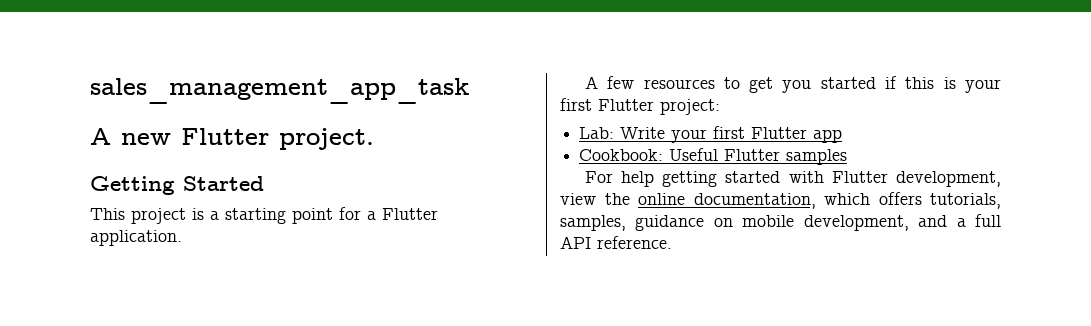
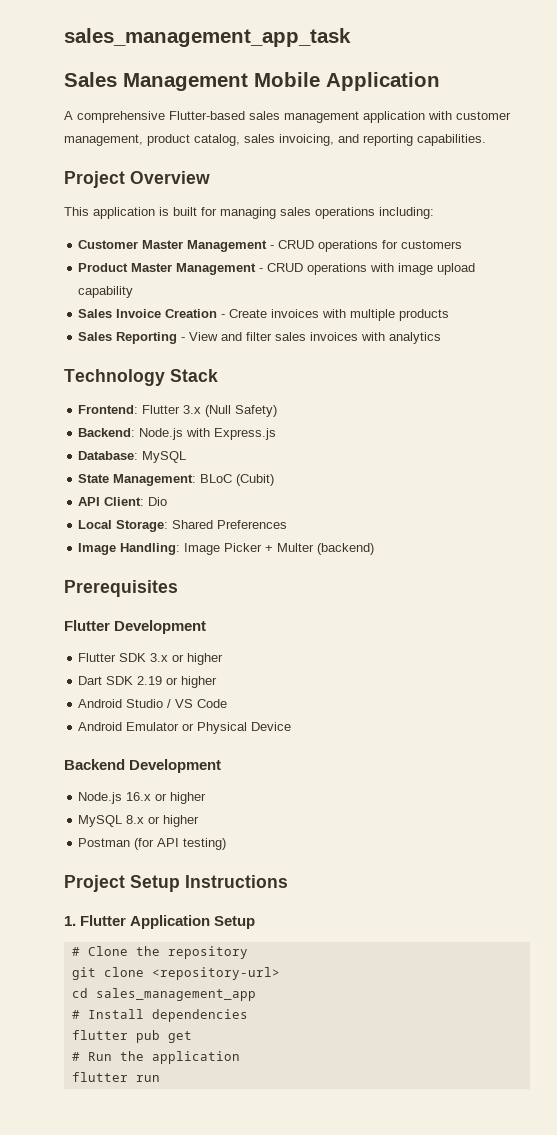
- A new Flutter project.
- Getting Started
- This project is a starting point for a Flutter application.
- A few resources to get you started if this is your first Flutter project:
- Lab: Write your first Flutter app
- Cookbook: Useful Flutter samples
- For help getting started with Flutter development, view the online documentation, which offers tutorials, samples, guidance on mobile development, and a full API reference.
+ Sales Management Mobile Application
+ A comprehensive Flutter-based sales management application with customer management, product catalog, sales invoicing, and reporting capabilities.
+ Project Overview
+ This application is built for managing sales operations including:
+ Customer Master Management - CRUD operations for customers
+ Product Master Management - CRUD operations with image upload capability
+ Sales Invoice Creation - Create invoices with multiple products
+ Sales Reporting - View and filter sales invoices with analytics
+ Technology Stack
+ Frontend: Flutter 3.x (Null Safety)
+ Backend: Node.js with Express.js
+ Database: MySQL
+ State Management: BLoC (Cubit)
+ API Client: Dio
+ Local Storage: Shared Preferences
+ Image Handling: Image Picker + Multer (backend)
+ Prerequisites
+ Flutter Development
+ Flutter SDK 3.x or higher
+ Dart SDK 2.19 or higher
+ Android Studio / VS Code
+ Android Emulator or Physical Device
+ Backend Development
+ Node.js 16.x or higher
+ MySQL 8.x or higher
+ Postman (for API testing)
+ Project Setup Instructions
+ 1. Flutter Application Setup
+ # Clone the repository
+ git clone <repository-url>
+ cd sales_management_app
+ # Install dependencies
+ flutter pub get
+ # Run the application
+ flutter run

